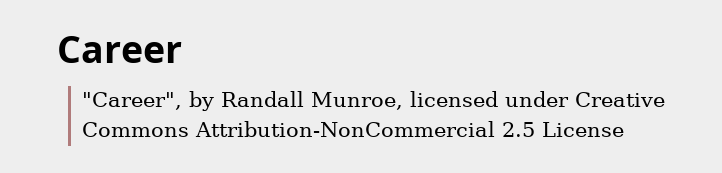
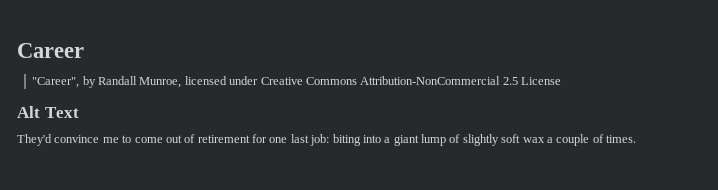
+ Alt Text
+ They'd convince me to come out of retirement for one last job: biting into a giant lump of slightly soft wax a couple of times.

